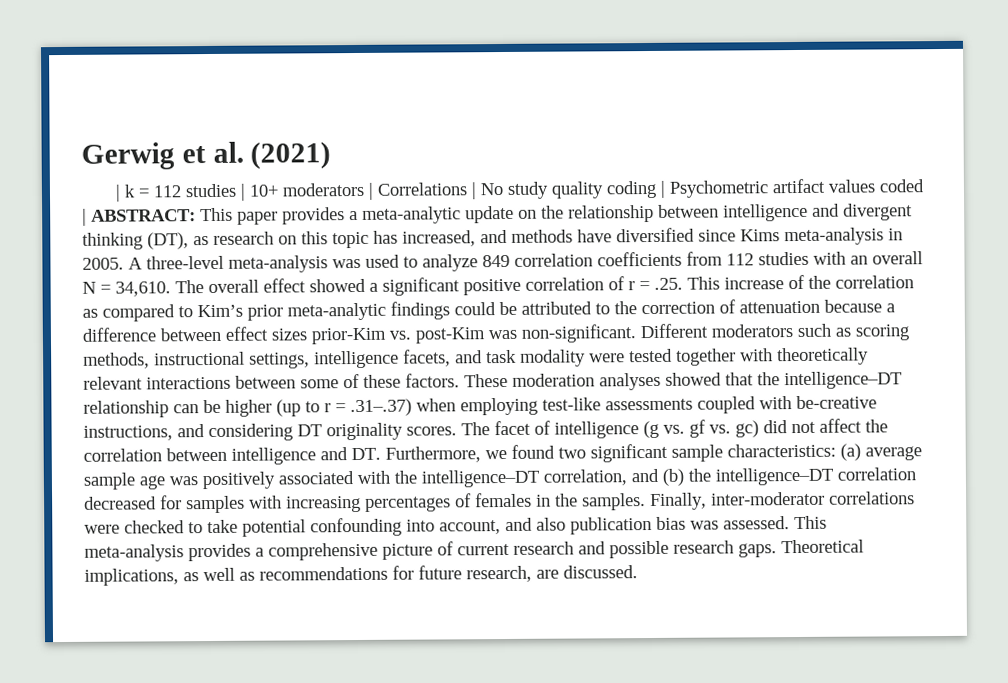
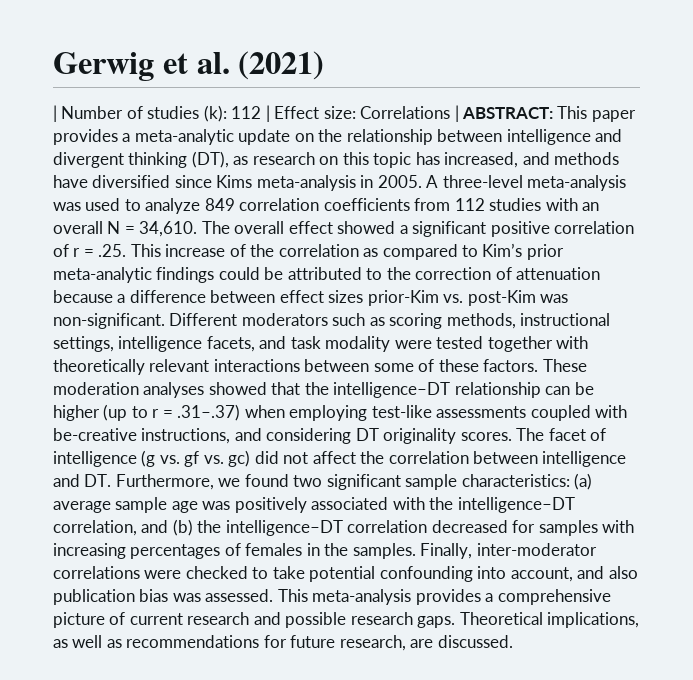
- | k = 112 studies | 10+ moderators | Correlations | No study quality coding | Psychometric artifact values coded | ABSTRACT: This paper provides a meta-analytic update on the relationship between intelligence and divergent thinking (DT), as research on this topic has increased, and methods have diversified since Kims meta-analysis in 2005.
+ | Number of studies (k): 112 | Effect size: Correlations | ABSTRACT: This paper provides a meta-analytic update on the relationship between intelligence and divergent thinking (DT), as research on this topic has increased, and methods have diversified since Kims meta-analysis in 2005.

